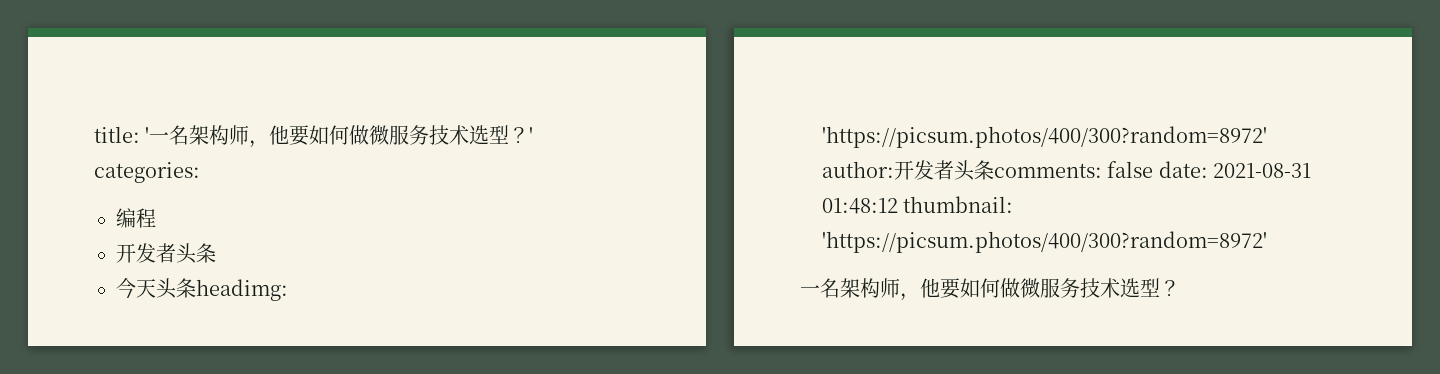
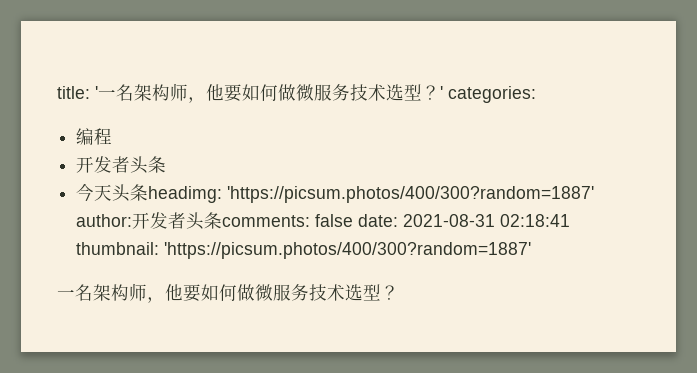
- 今天头条headimg: 'https://picsum.photos/400/300?random=8972' author:开发者头条comments: false date: 2021-08-31 01:48:12 thumbnail: 'https://picsum.photos/400/300?random=8972'
+ 今天头条headimg: 'https://picsum.photos/400/300?random=1887' author:开发者头条comments: false date: 2021-08-31 02:18:41 thumbnail: 'https://picsum.photos/400/300?random=1887'

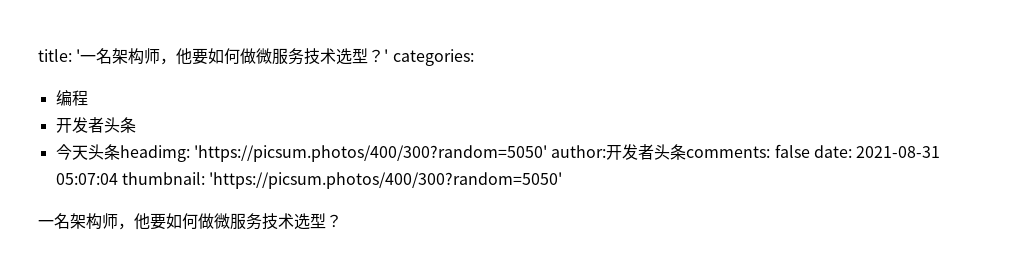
- 今天头条headimg: 'https://picsum.photos/400/300?random=1887' author:开发者头条comments: false date: 2021-08-31 02:18:41 thumbnail: 'https://picsum.photos/400/300?random=1887'
+ 今天头条headimg: 'https://picsum.photos/400/300?random=5050' author:开发者头条comments: false date: 2021-08-31 05:07:04 thumbnail: 'https://picsum.photos/400/300?random=5050'

